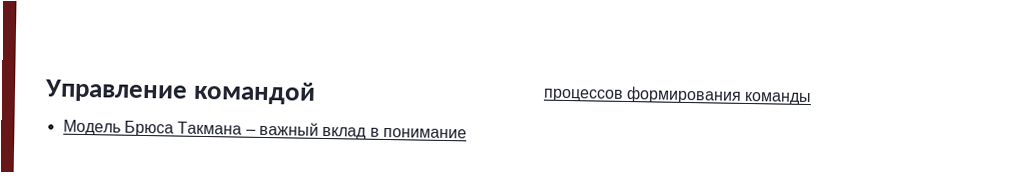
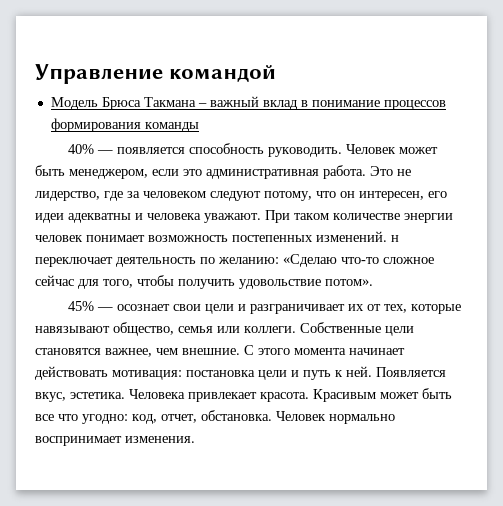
+ 40% — появляется способность руководить. Человек может быть менеджером, если это административная работа. Это не лидерство, где за человеком следуют потому, что он интересен, его идеи адекватны и человека уважают. При таком количестве энергии человек понимает возможность постепенных изменений. н переключает деятельность по желанию: «Сделаю что-то сложное сейчас для того, чтобы получить удовольствие потом».
+ 45% — осознает свои цели и разграничивает их от тех, которые навязывают общество, семья или коллеги. Собственные цели становятся важнее, чем внешние. С этого момента начинает действовать мотивация: постановка цели и путь к ней. Появляется вкус, эстетика. Человека привлекает красота. Красивым может быть все что угодно: код, отчет, обстановка. Человек нормально воспринимает изменения.

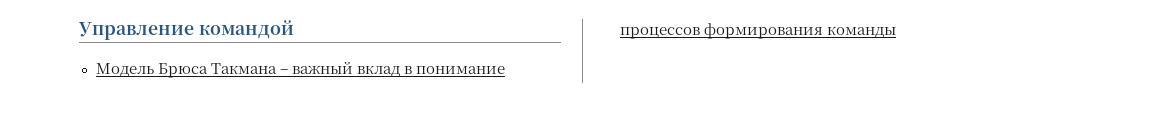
- 40% — появляется способность руководить. Человек может быть менеджером, если это административная работа. Это не лидерство, где за человеком следуют потому, что он интересен, его идеи адекватны и человека уважают. При таком количестве энергии человек понимает возможность постепенных изменений. н переключает деятельность по желанию: «Сделаю что-то сложное сейчас для того, чтобы получить удовольствие потом».
- 45% — осознает свои цели и разграничивает их от тех, которые навязывают общество, семья или коллеги. Собственные цели становятся важнее, чем внешние. С этого момента начинает действовать мотивация: постановка цели и путь к ней. Появляется вкус, эстетика. Человека привлекает красота. Красивым может быть все что угодно: код, отчет, обстановка. Человек нормально воспринимает изменения.

